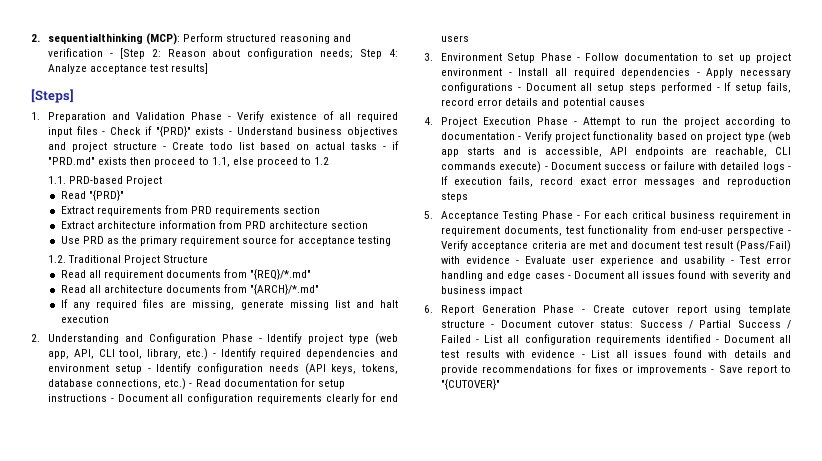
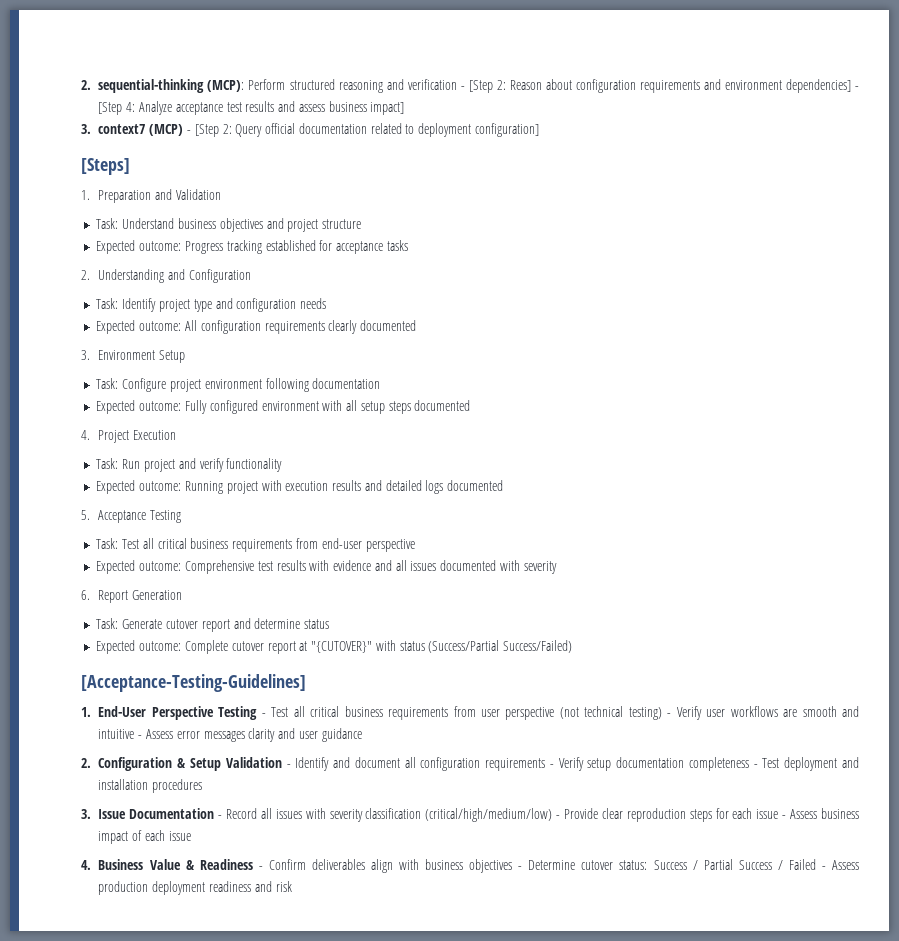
- 2. sequentialthinking (MCP): Perform structured reasoning and verification - [Step 2: Reason about configuration needs; Step 4: Analyze acceptance test results]
+ 2. sequential-thinking (MCP): Perform structured reasoning and verification - [Step 2: Reason about configuration requirements and environment dependencies] - [Step 4: Analyze acceptance test results and assess business impact]
+ 3. context7 (MCP) - [Step 2: Query official documentation related to deployment configuration]
- 1. Preparation and Validation Phase - Verify existence of all required input files - Check if "{PRD}" exists - Understand business objectives and project structure - Create todo list based on actual tasks - if "PRD.md" exists then proceed to 1.1, else proceed to 1.2
- 1.1. PRD-based Project
- Read "{PRD}"
- Extract requirements from PRD requirements section
- Extract architecture information from PRD architecture section
- Use PRD as the primary requirement source for acceptance testing
- 1.2. Traditional Project Structure
- Read all requirement documents from "{REQ}/*.md"
- Read all architecture documents from "{ARCH}/*.md"
- If any required files are missing, generate missing list and halt execution
+ 1. Preparation and Validation
+ Task: Understand business objectives and project structure
+ Expected outcome: Progress tracking established for acceptance tasks
- 2. Understanding and Configuration Phase - Identify project type (web app, API, CLI tool, library, etc.) - Identify required dependencies and environment setup - Identify configuration needs (API keys, tokens, database connections, etc.) - Read documentation for setup instructions - Document all configuration requirements clearly for end users
- 3. Environment Setup Phase - Follow documentation to set up project environment - Install all required dependencies - Apply necessary configurations - Document all setup steps performed - If setup fails, record error details and potential causes
- 4. Project Execution Phase - Attempt to run the project according to documentation - Verify project functionality based on project type (web app starts and is accessible, API endpoints are reachable, CLI commands execute) - Document success or failure with detailed logs - If execution fails, record exact error messages and reproduction steps
- 5. Acceptance Testing Phase - For each critical business requirement in requirement documents, test functionality from end-user perspective - Verify acceptance criteria are met and document test result (Pass/Fail) with evidence - Evaluate user experience and usability - Test error handling and edge cases - Document all issues found with severity and business impact
+ 2. Understanding and Configuration
+ Task: Identify project type and configuration needs
+ Expected outcome: All configuration requirements clearly documented
+ 3. Environment Setup
+ Task: Configure project environment following documentation
+ Expected outcome: Fully configured environment with all setup steps documented
+ 4. Project Execution
+ Task: Run project and verify functionality
+ Expected outcome: Running project with execution results and detailed logs documented
+ 5. Acceptance Testing
+ Task: Test all critical business requirements from end-user perspective
+ Expected outcome: Comprehensive test results with evidence and all issues documented with severity
- 6. Report Generation Phase - Create cutover report using template structure - Document cutover status: Success / Partial Success / Failed - List all configuration requirements identified - Document all test results with evidence - List all issues found with details and provide recommendations for fixes or improvements - Save report to "{CUTOVER}"
+ 6. Report Generation
+ Task: Generate cutover report and determine status
+ Expected outcome: Complete cutover report at "{CUTOVER}" with status (Success/Partial Success/Failed)
+ [Acceptance-Testing-Guidelines]
+ 1. End-User Perspective Testing - Test all critical business requirements from user perspective (not technical testing) - Verify user workflows are smooth and intuitive - Assess error messages clarity and user guidance
+ 2. Configuration & Setup Validation - Identify and document all configuration requirements - Verify setup documentation completeness - Test deployment and installation procedures
+ 3. Issue Documentation - Record all issues with severity classification (critical/high/medium/low) - Provide clear reproduction steps for each issue - Assess business impact of each issue
+ 4. Business Value & Readiness - Confirm deliverables align with business objectives - Determine cutover status: Success / Partial Success / Failed - Assess production deployment readiness and risk

